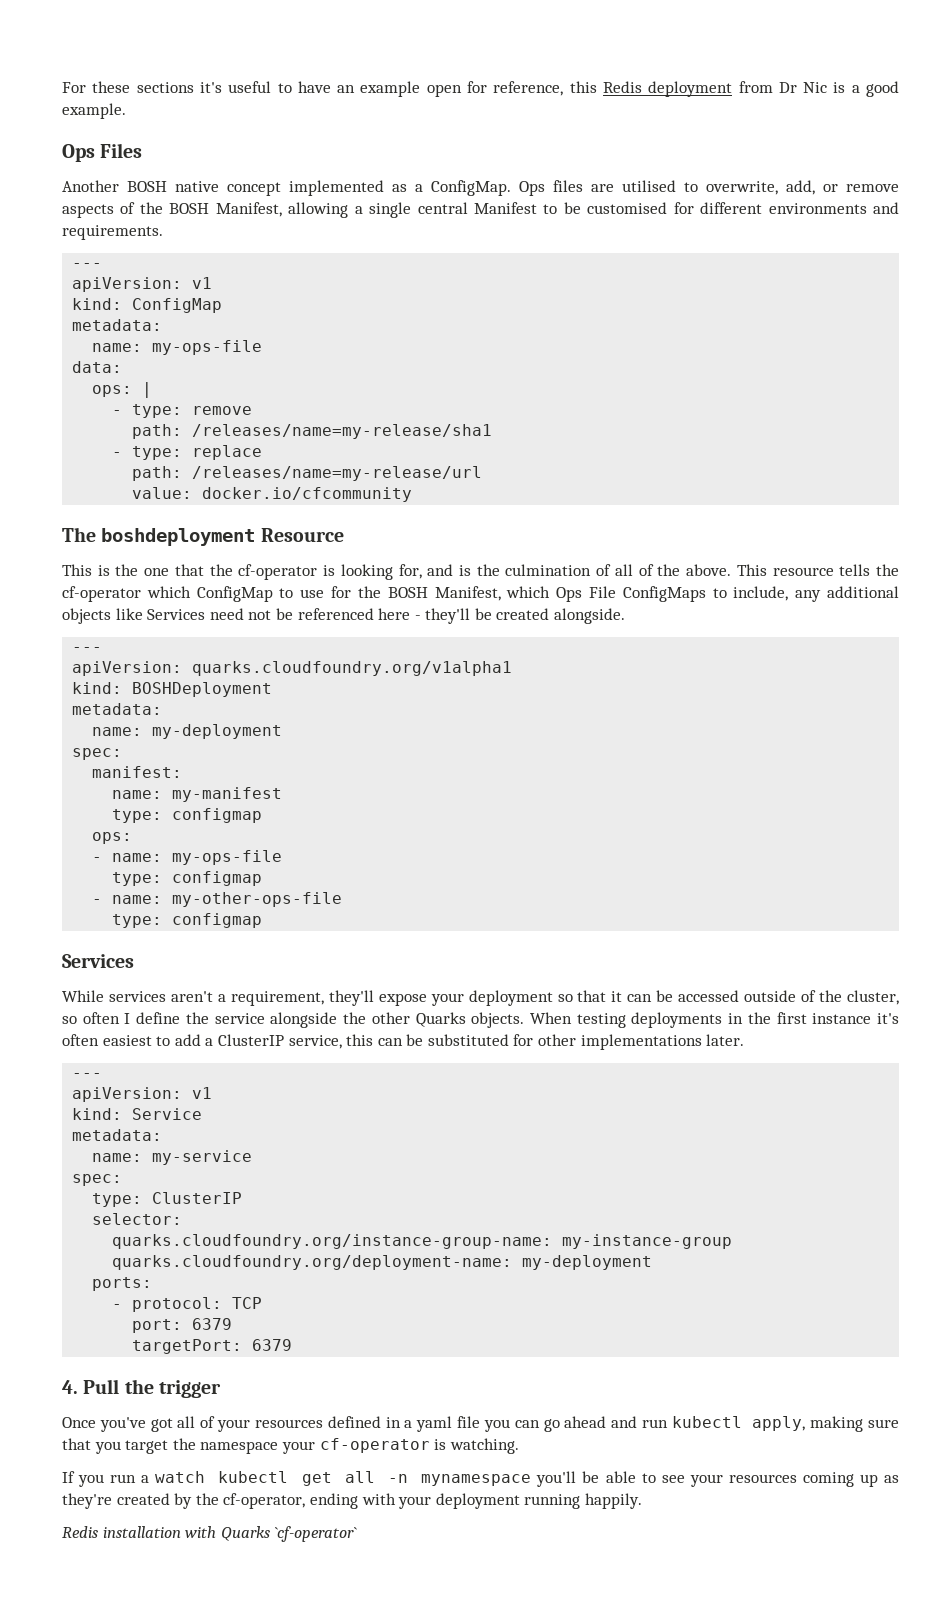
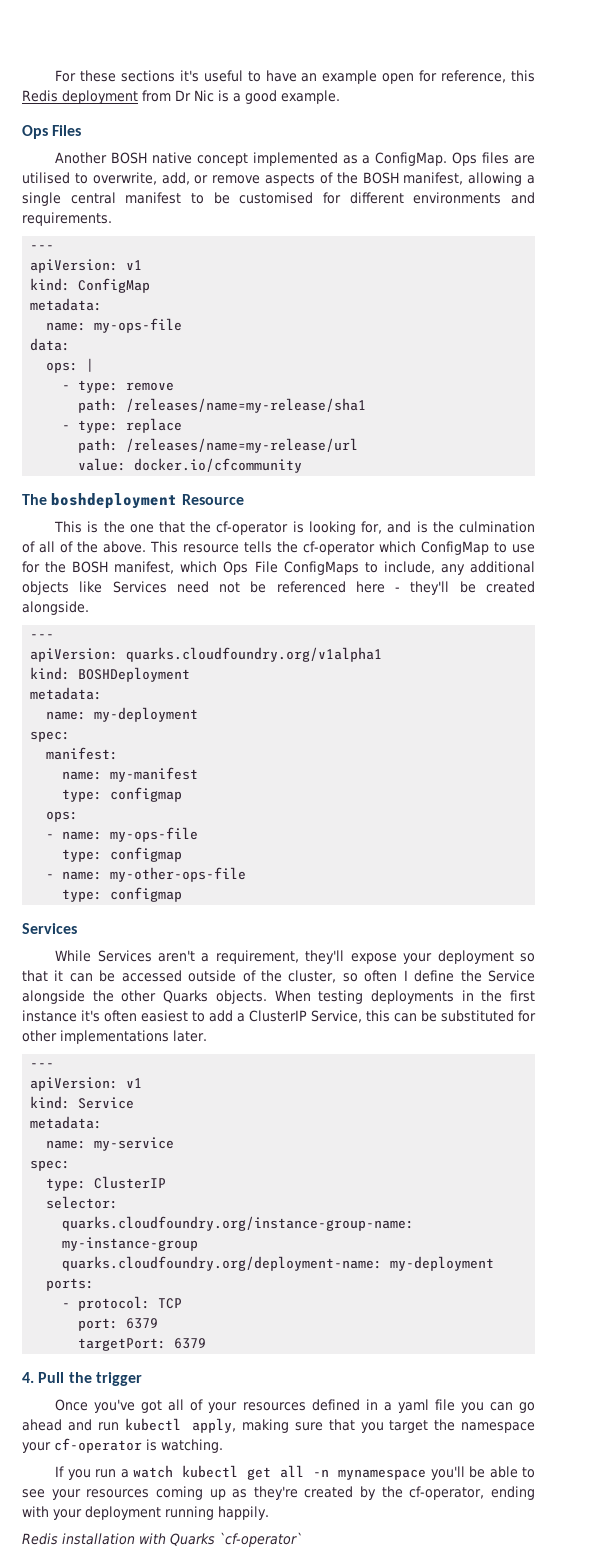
- Ops files are utilised to overwrite, add, or remove aspects of the BOSH Manifest, allowing a single central Manifest to be customised for different environments and requirements.
+ Ops files are utilised to overwrite, add, or remove aspects of the BOSH manifest, allowing a single central manifest to be customised for different environments and requirements.
- This resource tells the cf-operator which ConfigMap to use for the BOSH Manifest, which Ops File ConfigMaps to include, any additional objects like Services need not be referenced here - they'll be created alongside.
+ This resource tells the cf-operator which ConfigMap to use for the BOSH manifest, which Ops File ConfigMaps to include, any additional objects like Services need not be referenced here - they'll be created alongside.
- While services aren't a requirement, they'll expose your deployment so that it can be accessed outside of the cluster, so often I define the service alongside the other Quarks objects.
+ While Services aren't a requirement, they'll expose your deployment so that it can be accessed outside of the cluster, so often I define the Service alongside the other Quarks objects.
- When testing deployments in the first instance it's often easiest to add a ClusterIP service, this can be substituted for other implementations later.
+ When testing deployments in the first instance it's often easiest to add a ClusterIP Service, this can be substituted for other implementations later.

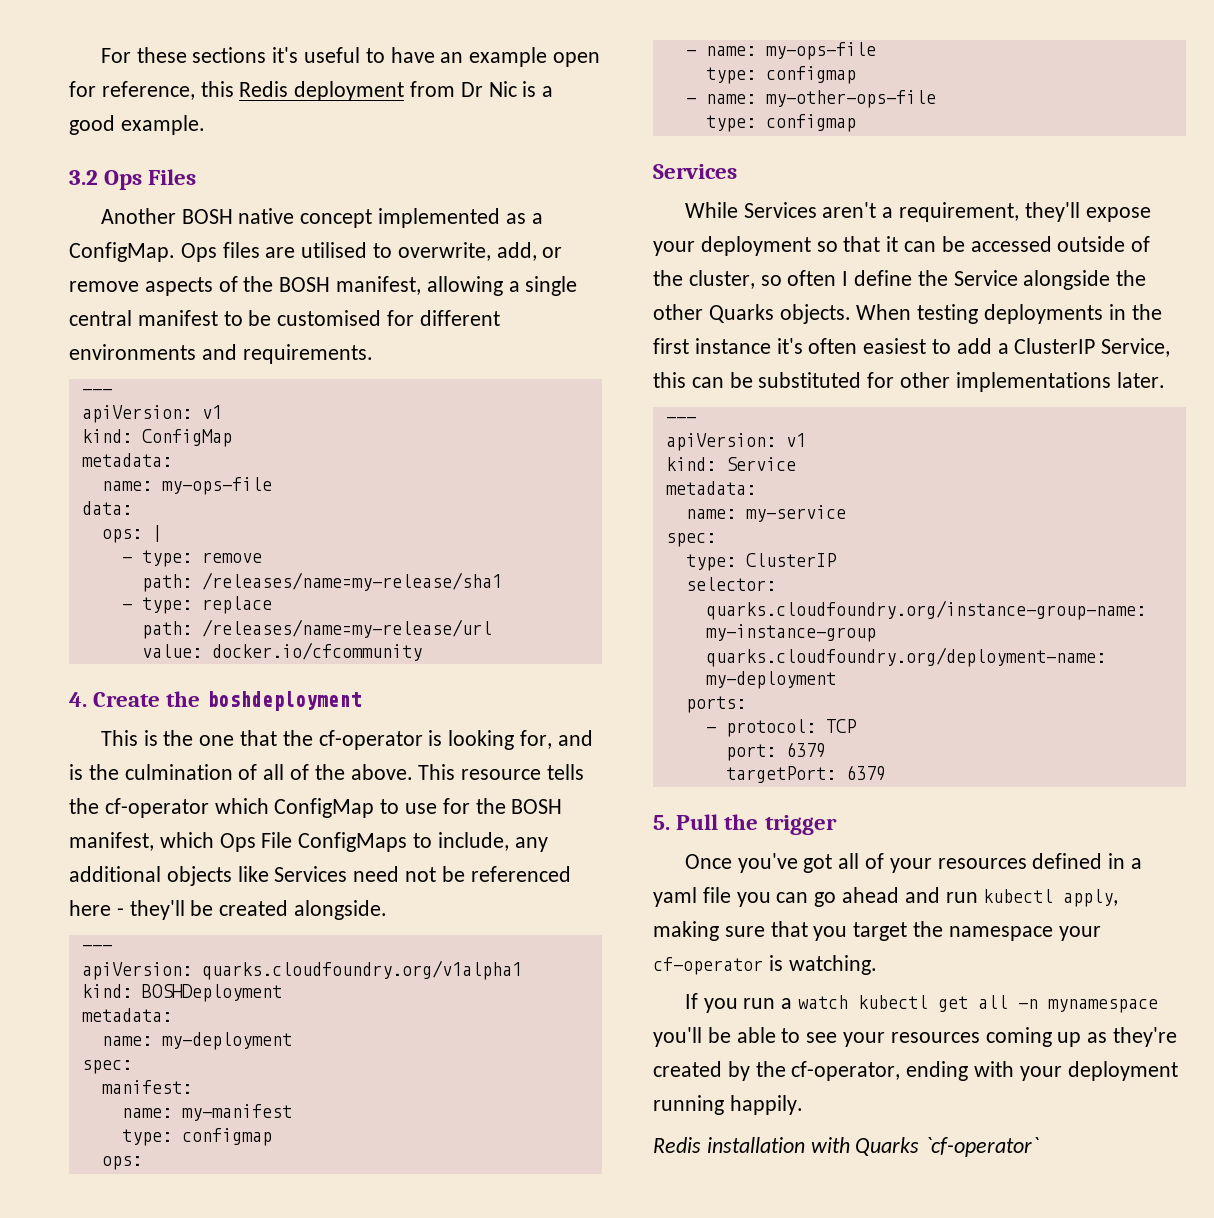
- Ops Files
+ 3.2 Ops Files
- The boshdeployment Resource
+ 4. Create the boshdeployment
- 4. Pull the trigger
+ 5. Pull the trigger

